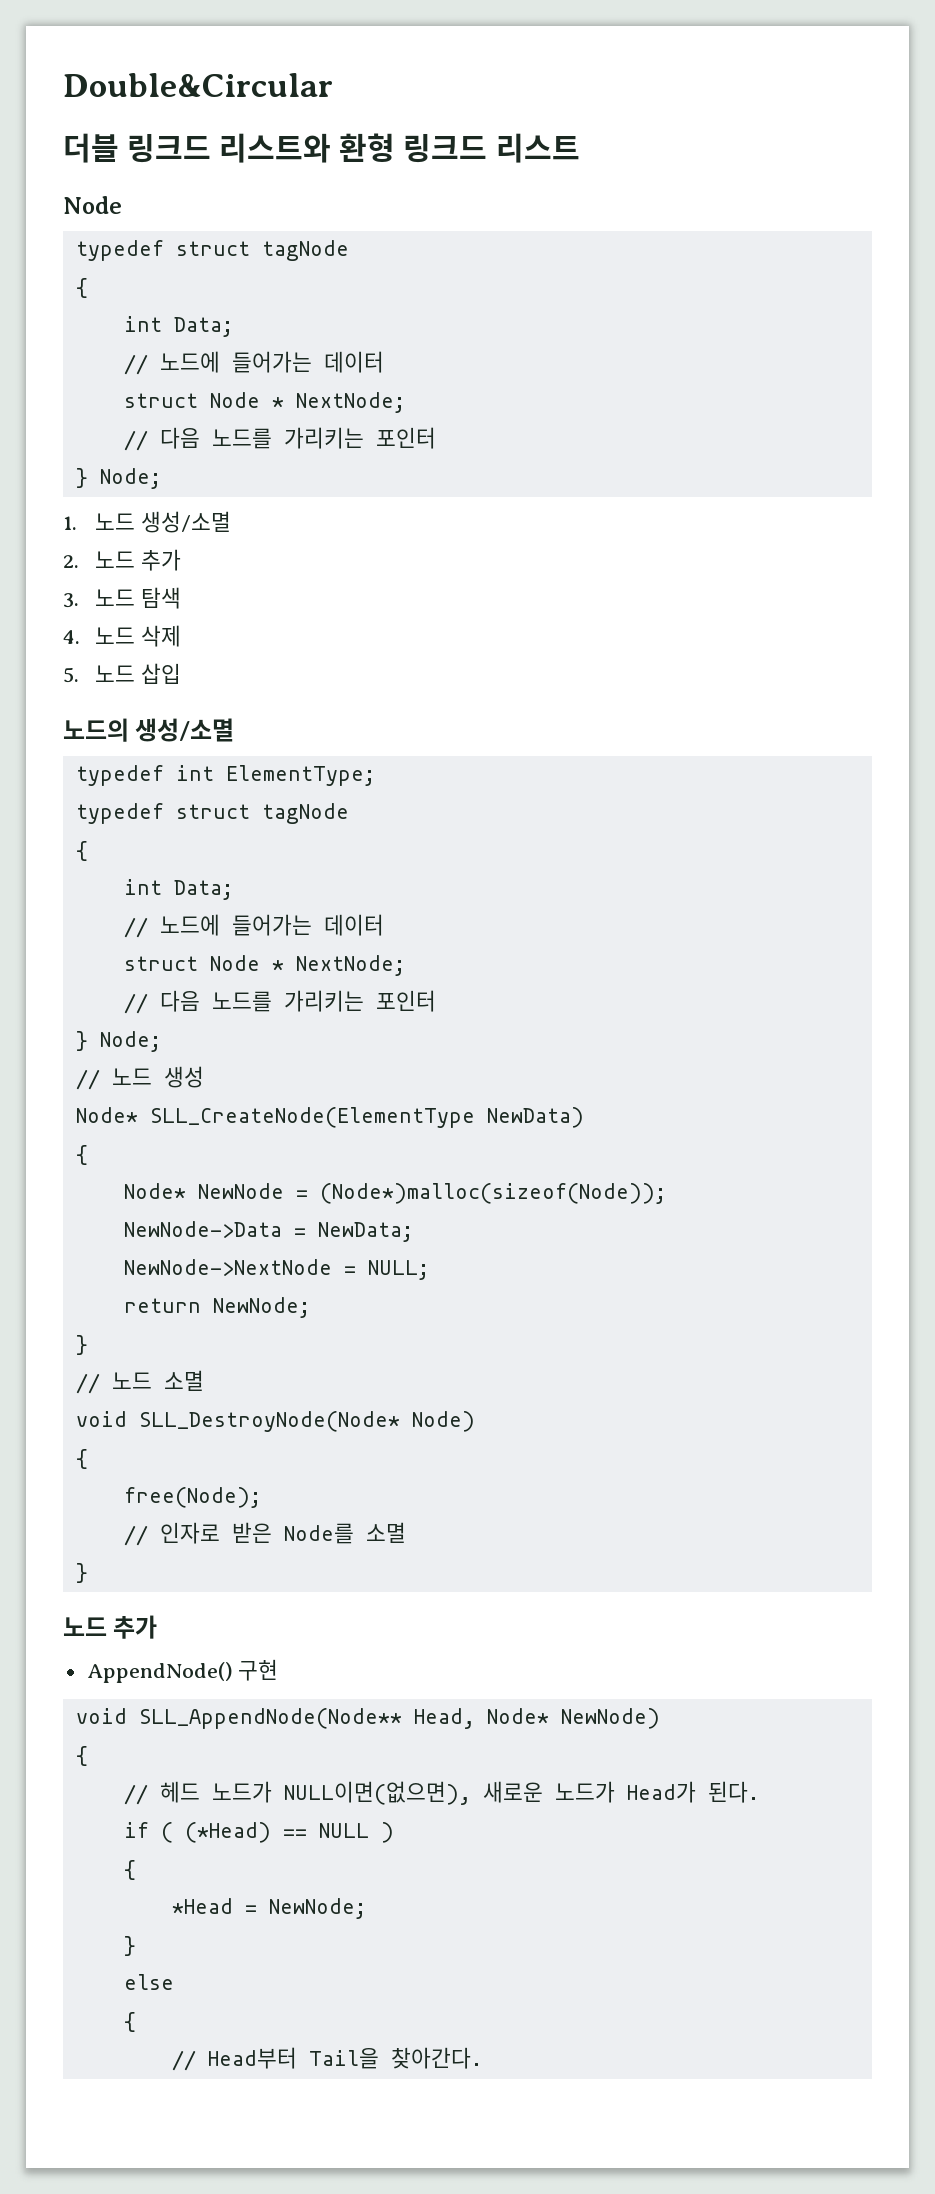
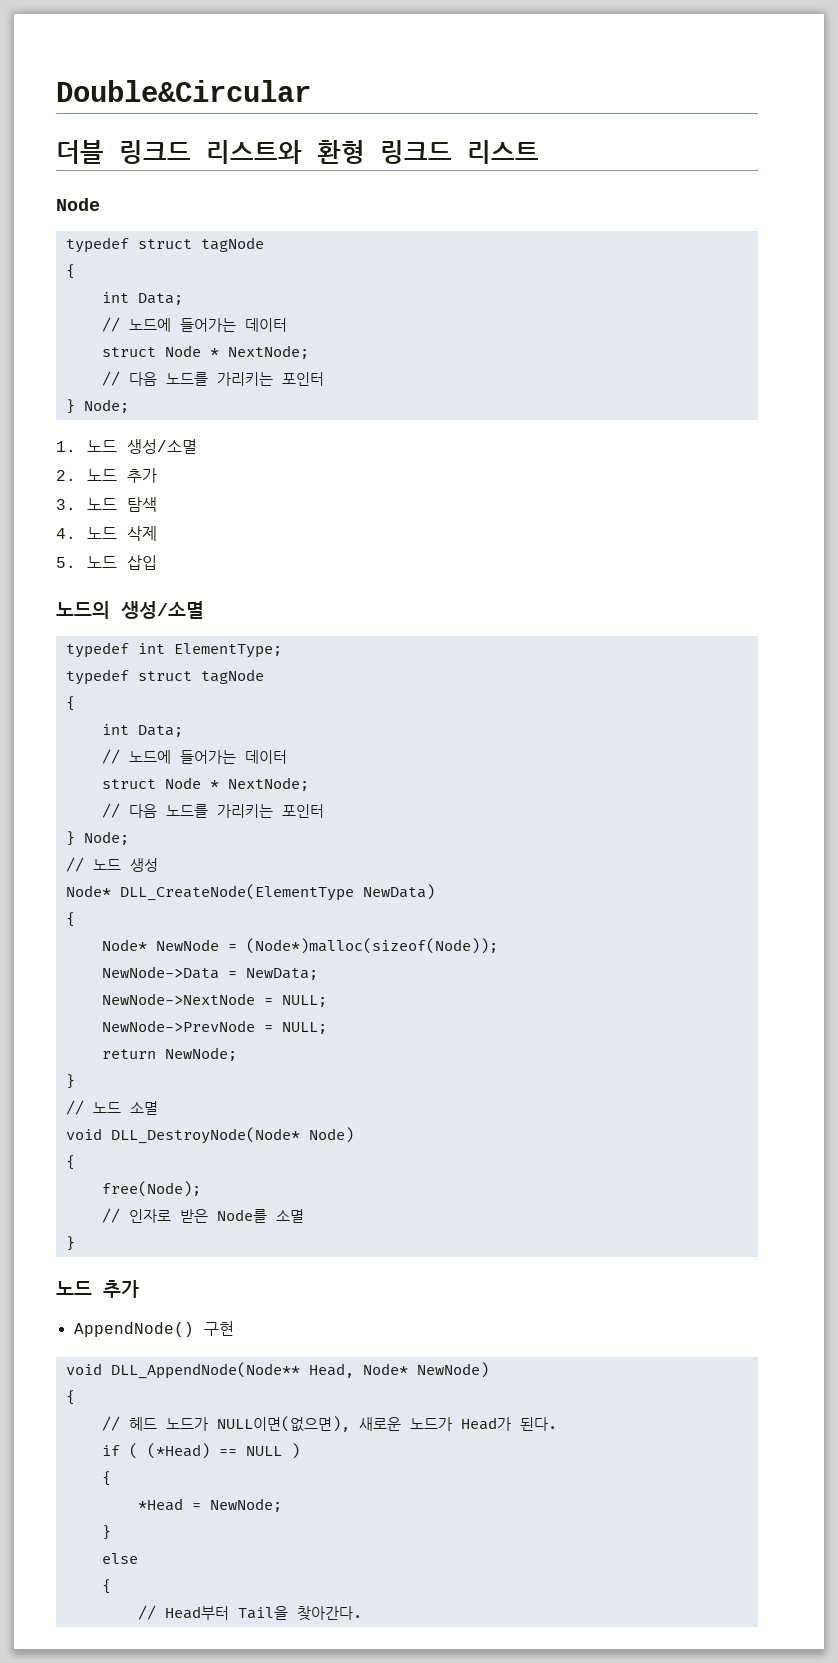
- Node* SLL_CreateNode(ElementType NewData)
+ Node* DLL_CreateNode(ElementType NewData)
+ NewNode->PrevNode = NULL;
- void SLL_DestroyNode(Node* Node)
+ void DLL_DestroyNode(Node* Node)
- void SLL_AppendNode(Node** Head, Node* NewNode)
+ void DLL_AppendNode(Node** Head, Node* NewNode)

